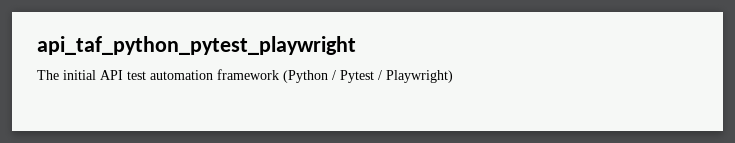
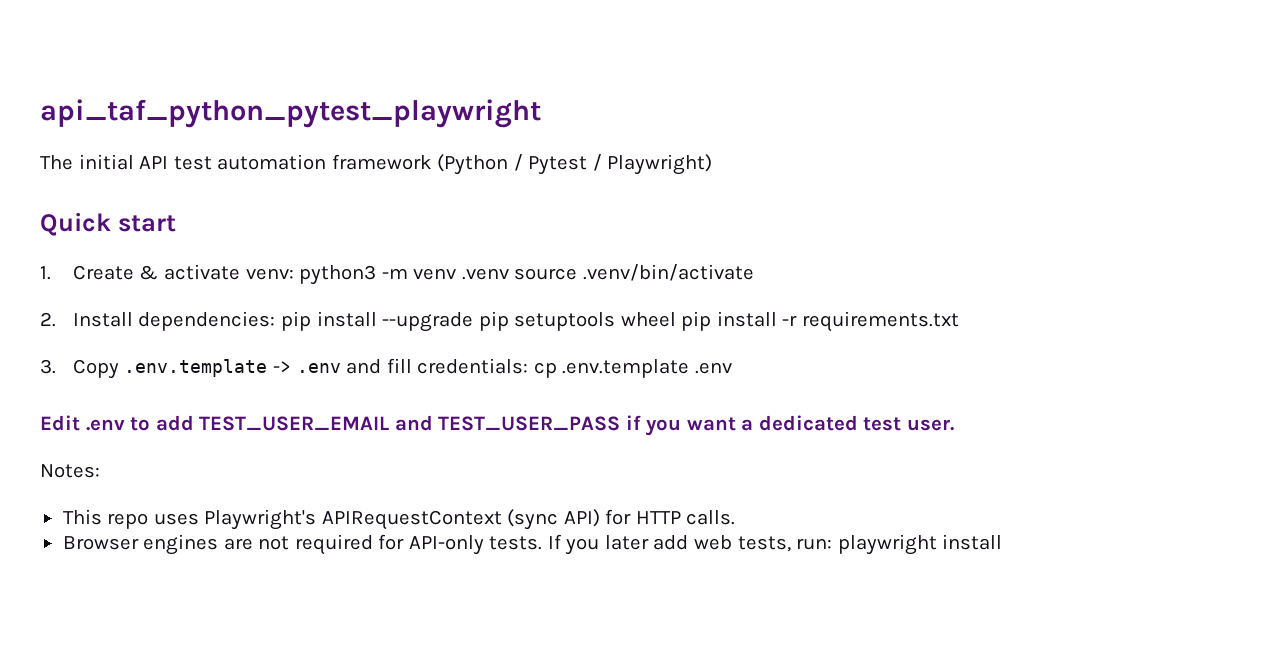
+ Quick start
+ 1. Create & activate venv: python3 -m venv .venv source .venv/bin/activate
+ 2. Install dependencies: pip install --upgrade pip setuptools wheel pip install -r requirements.txt
+ 3. Copy .env.template -> .env and fill credentials: cp .env.template .env
+ Edit .env to add TEST_USER_EMAIL and TEST_USER_PASS if you want a dedicated test user.
+ Notes:
+ This repo uses Playwright's APIRequestContext (sync API) for HTTP calls.
+ Browser engines are not required for API-only tests. If you later add web tests, run: playwright install

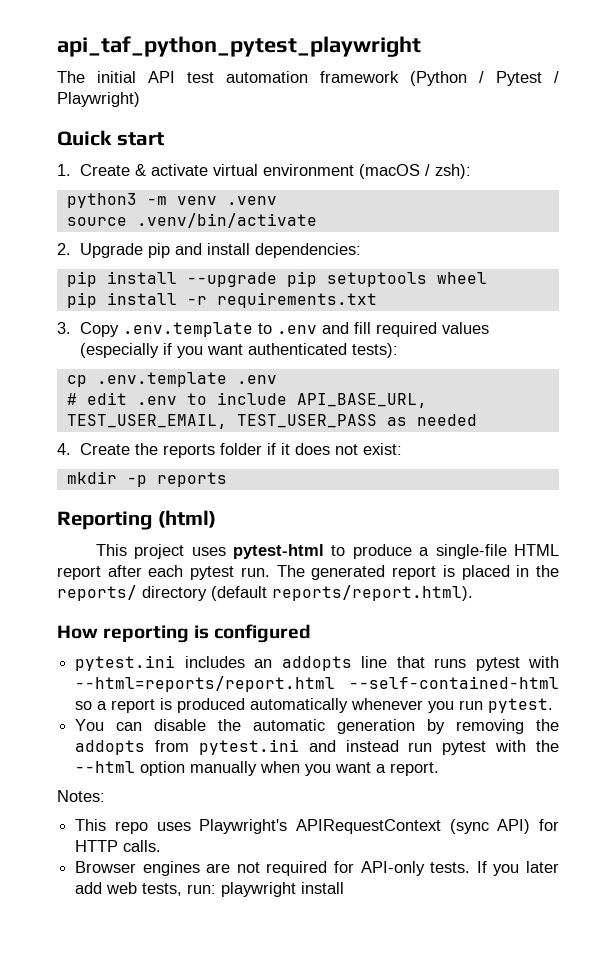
- 1. Create & activate venv: python3 -m venv .venv source .venv/bin/activate
+ 1. Create & activate virtual environment (macOS / zsh):
+ python3 -m venv .venv
+ source .venv/bin/activate
- 2. Install dependencies: pip install --upgrade pip setuptools wheel pip install -r requirements.txt
+ 2. Upgrade pip and install dependencies:
+ pip install --upgrade pip setuptools wheel
+ pip install -r requirements.txt
- 3. Copy .env.template -> .env and fill credentials: cp .env.template .env
- Edit .env to add TEST_USER_EMAIL and TEST_USER_PASS if you want a dedicated test user.
+ 3. Copy .env.template to .env and fill required values (especially if you want authenticated tests):
+ cp .env.template .env
+ # edit .env to include API_BASE_URL, TEST_USER_EMAIL, TEST_USER_PASS as needed
+ 4. Create the reports folder if it does not exist:
+ mkdir -p reports
+ Reporting (html)
+ This project uses pytest-html to produce a single-file HTML report after each pytest run. The generated report is placed in the reports/ directory (default reports/report.html).
+ How reporting is configured
+ pytest.ini includes an addopts line that runs pytest with --html=reports/report.html --self-contained-html so a report is produced automatically whenever you run pytest.
+ You can disable the automatic generation by removing the addopts from pytest.ini and instead run pytest with the --html option manually when you want a report.

